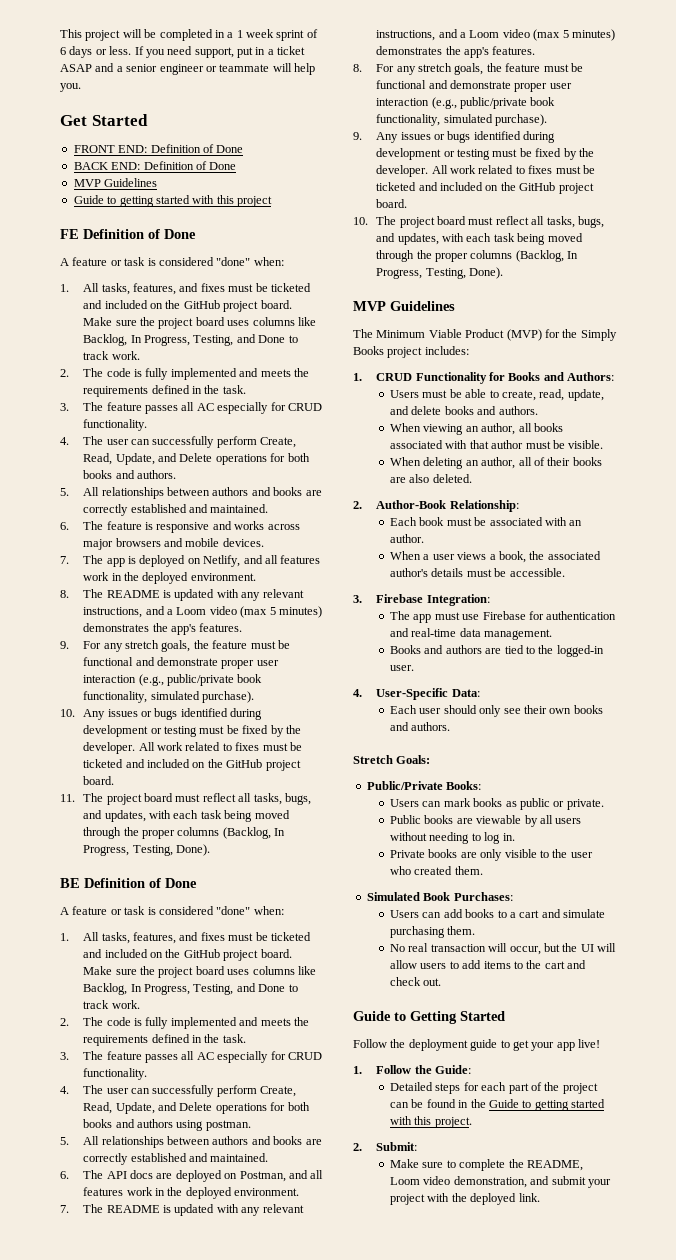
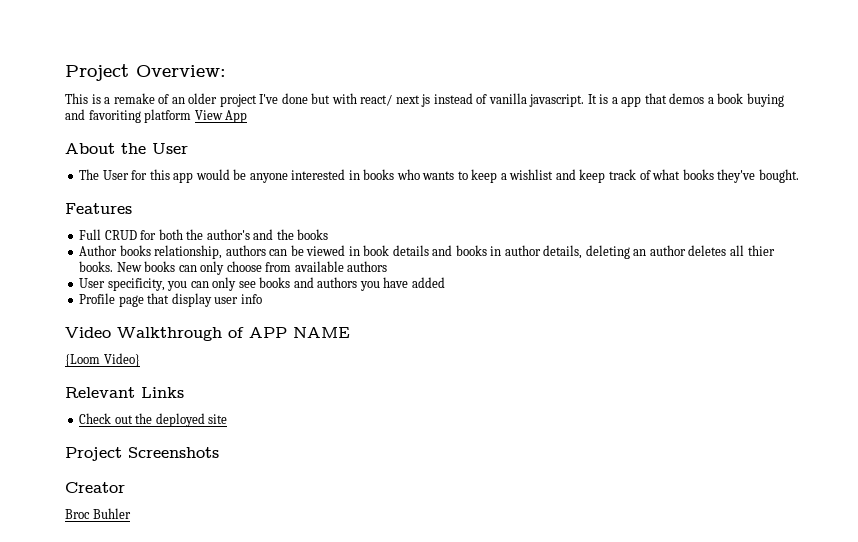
- This project will be completed in a 1 week sprint of 6 days or less. If you need support, put in a ticket ASAP and a senior engineer or teammate will help you.
- Get Started
- FRONT END: Definition of Done
- BACK END: Definition of Done
- MVP Guidelines
- Guide to getting started with this project
- FE Definition of Done
- A feature or task is considered "done" when:
- 1. All tasks, features, and fixes must be ticketed and included on the GitHub project board. Make sure the project board uses columns like Backlog, In Progress, Testing, and Done to track work.
- 2. The code is fully implemented and meets the requirements defined in the task.
- 3. The feature passes all AC especially for CRUD functionality.
- 4. The user can successfully perform Create, Read, Update, and Delete operations for both books and authors.
- 5. All relationships between authors and books are correctly established and maintained.
- 6. The feature is responsive and works across major browsers and mobile devices.
- 7. The app is deployed on Netlify, and all features work in the deployed environment.
- 8. The README is updated with any relevant instructions, and a Loom video (max 5 minutes) demonstrates the app's features.
- 9. For any stretch goals, the feature must be functional and demonstrate proper user interaction (e.g., public/private book functionality, simulated purchase).
- 10. Any issues or bugs identified during development or testing must be fixed by the developer. All work related to fixes must be ticketed and included on the GitHub project board.
- 11. The project board must reflect all tasks, bugs, and updates, with each task being moved through the proper columns (Backlog, In Progress, Testing, Done).
- BE Definition of Done
- A feature or task is considered "done" when:
- 1. All tasks, features, and fixes must be ticketed and included on the GitHub project board. Make sure the project board uses columns like Backlog, In Progress, Testing, and Done to track work.
- 2. The code is fully implemented and meets the requirements defined in the task.
- 3. The feature passes all AC especially for CRUD functionality.
- 4. The user can successfully perform Create, Read, Update, and Delete operations for both books and authors using postman.
- 5. All relationships between authors and books are correctly established and maintained.
- 6. The API docs are deployed on Postman, and all features work in the deployed environment.
- 7. The README is updated with any relevant instructions, and a Loom video (max 5 minutes) demonstrates the app's features.
- 8. For any stretch goals, the feature must be functional and demonstrate proper user interaction (e.g., public/private book functionality, simulated purchase).
- 9. Any issues or bugs identified during development or testing must be fixed by the developer. All work related to fixes must be ticketed and included on the GitHub project board.
- 10. The project board must reflect all tasks, bugs, and updates, with each task being moved through the proper columns (Backlog, In Progress, Testing, Done).
- MVP Guidelines
- The Minimum Viable Product (MVP) for the Simply Books project includes:
- 1. CRUD Functionality for Books and Authors:
- Users must be able to create, read, update, and delete books and authors.
- When viewing an author, all books associated with that author must be visible.
- When deleting an author, all of their books are also deleted.
- 2. Author-Book Relationship:
- Each book must be associated with an author.
- When a user views a book, the associated author's details must be accessible.
- 3. Firebase Integration:
- The app must use Firebase for authentication and real-time data management.
- Books and authors are tied to the logged-in user.
- 4. User-Specific Data:
- Each user should only see their own books and authors.
- Stretch Goals:
- Public/Private Books:
- Users can mark books as public or private.
- Public books are viewable by all users without needing to log in.
- Private books are only visible to the user who created them.
- Simulated Book Purchases:
- Users can add books to a cart and simulate purchasing them.
- No real transaction will occur, but the UI will allow users to add items to the cart and check out.
- Guide to Getting Started
- Follow the deployment guide to get your app live!
- 1. Follow the Guide:
- Detailed steps for each part of the project can be found in the Guide to getting started with this project.
- 2. Submit:
- Make sure to complete the README, Loom video demonstration, and submit your project with the deployed link.
+ Project Overview:
+ This is a remake of an older project I've done but with react/ next js instead of vanilla javascript. It is a app that demos a book buying and favoriting platform View App
+ About the User
+ The User for this app would be anyone interested in books who wants to keep a wishlist and keep track of what books they've bought.
+ Features
+ Full CRUD for both the author's and the books
+ Author books relationship, authors can be viewed in book details and books in author details, deleting an author deletes all thier books. New books can only choose from available authors
+ User specificity, you can only see books and authors you have added
+ Profile page that display user info
+ Video Walkthrough of APP NAME
+ {Loom Video}
+ Relevant Links
+ Check out the deployed site
+ Project Screenshots
+ Creator
+ Broc Buhler

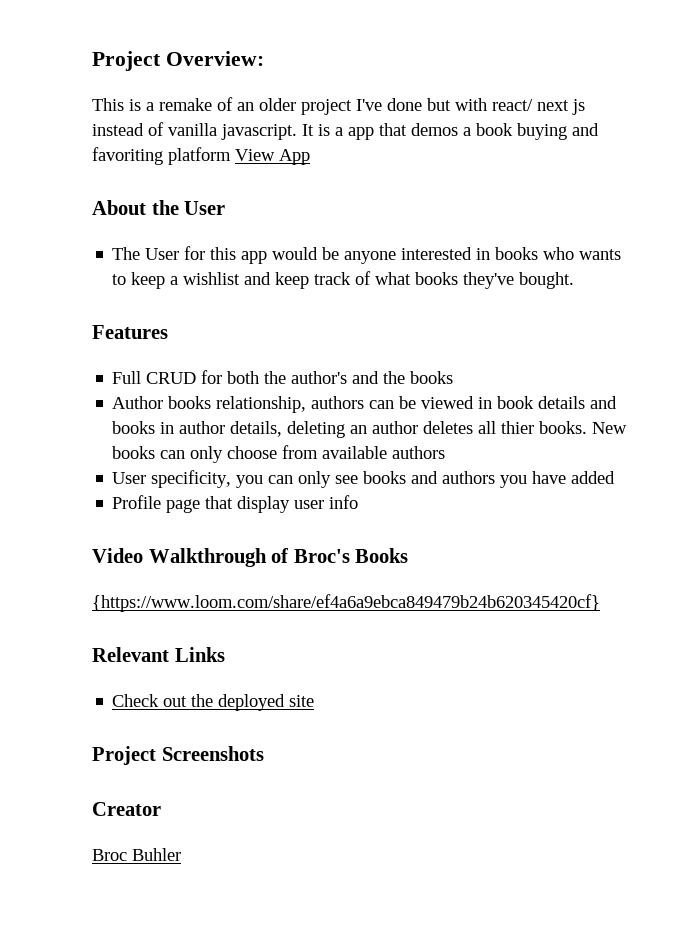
- Video Walkthrough of APP NAME
- {Loom Video}
+ Video Walkthrough of Broc's Books
+ {https://www.loom.com/share/ef4a6a9ebca849479b24b620345420cf}

